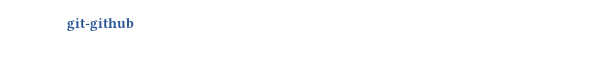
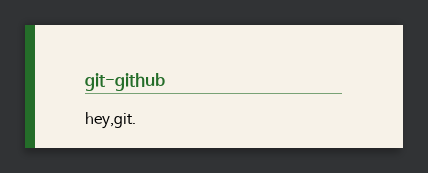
+ hey,git.

